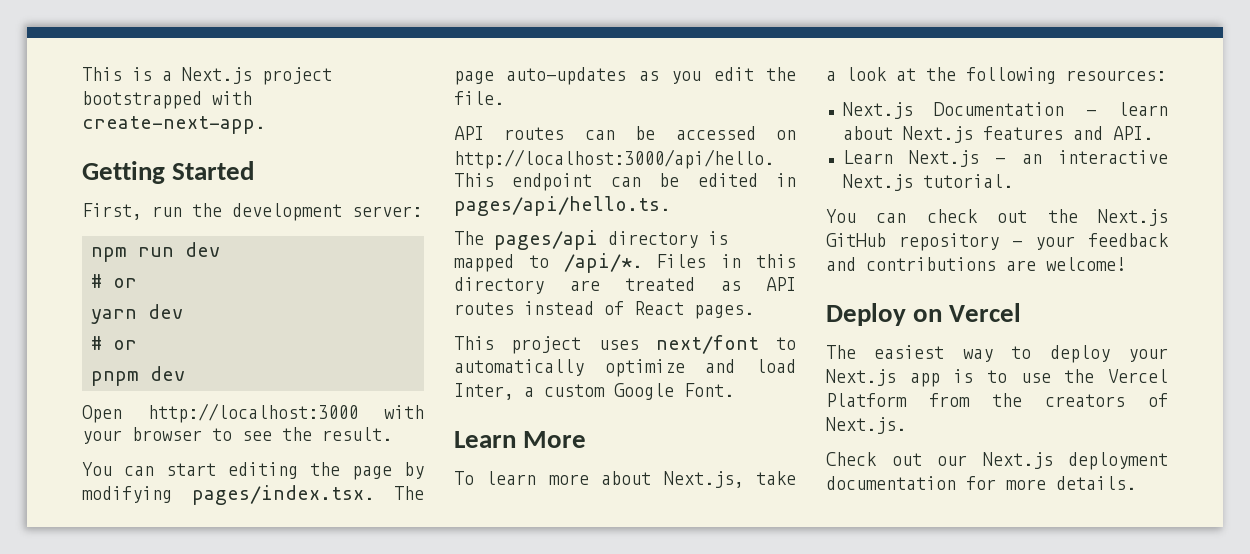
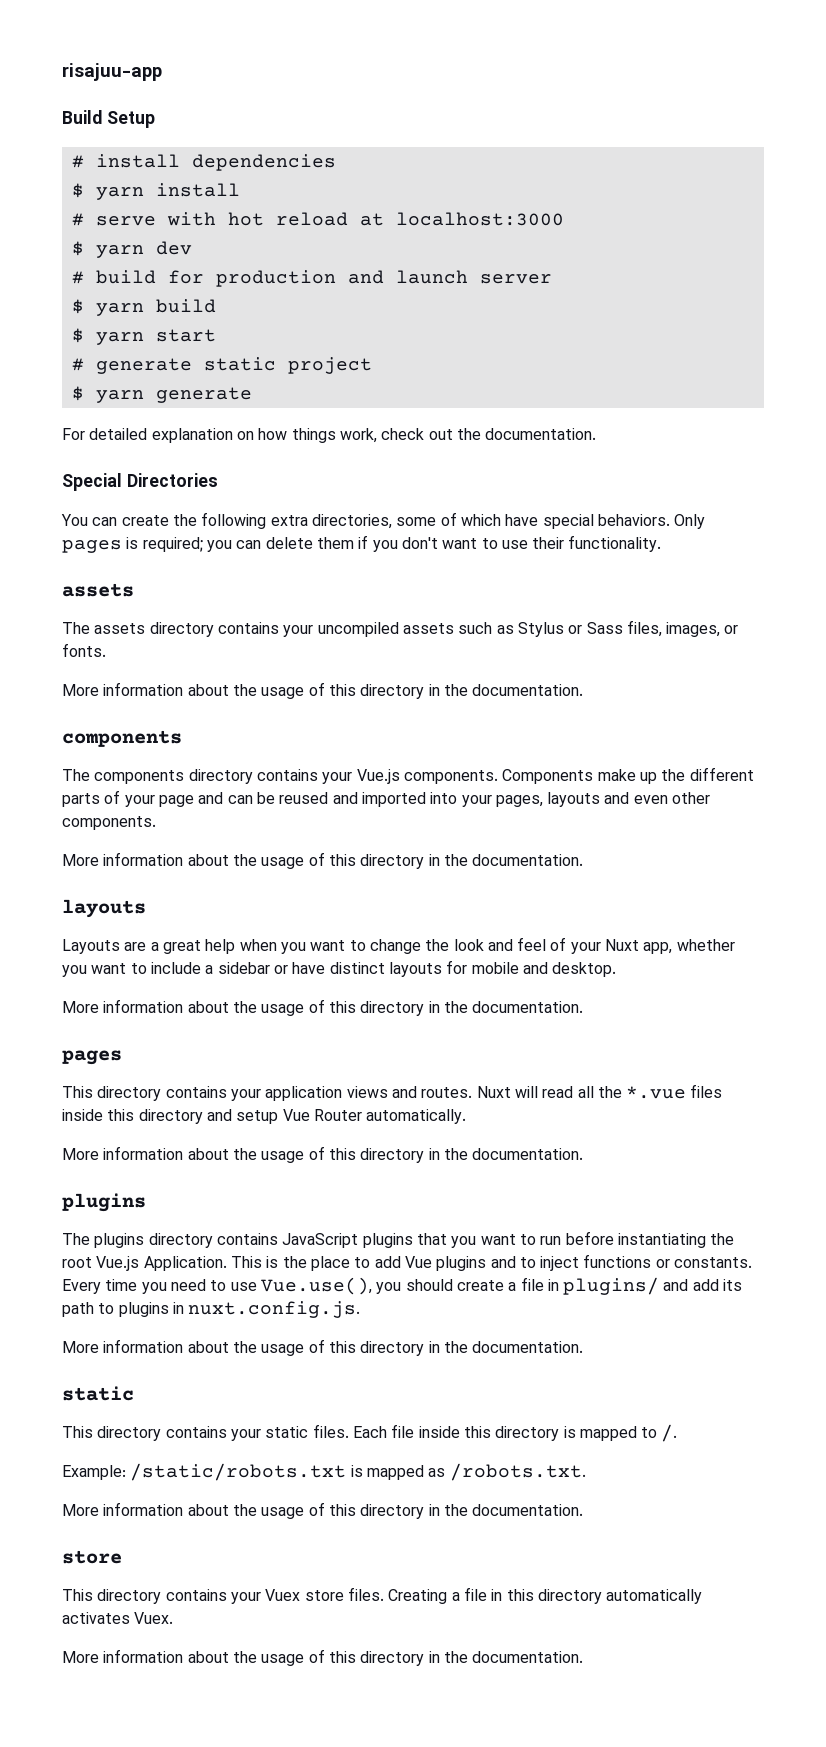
- This is a Next.js project bootstrapped with create-next-app.
- Getting Started
- First, run the development server:
- npm run dev
- # or
- yarn dev
- # or
- pnpm dev
- Open http://localhost:3000 with your browser to see the result.
- You can start editing the page by modifying pages/index.tsx. The page auto-updates as you edit the file.
- API routes can be accessed on http://localhost:3000/api/hello. This endpoint can be edited in pages/api/hello.ts.
- The pages/api directory is mapped to /api/*. Files in this directory are treated as API routes instead of React pages.
- This project uses next/font to automatically optimize and load Inter, a custom Google Font.
- Learn More
- To learn more about Next.js, take a look at the following resources:
- Next.js Documentation - learn about Next.js features and API.
- Learn Next.js - an interactive Next.js tutorial.
- You can check out the Next.js GitHub repository - your feedback and contributions are welcome!
- Deploy on Vercel
- The easiest way to deploy your Next.js app is to use the Vercel Platform from the creators of Next.js.
- Check out our Next.js deployment documentation for more details.
+ risajuu-app
+ Build Setup
+ # install dependencies
+ $ yarn install
+ # serve with hot reload at localhost:3000
+ $ yarn dev
+ # build for production and launch server
+ $ yarn build
+ $ yarn start
+ # generate static project
+ $ yarn generate
+ For detailed explanation on how things work, check out the documentation.
+ Special Directories
+ You can create the following extra directories, some of which have special behaviors. Only pages is required; you can delete them if you don't want to use their functionality.
+ assets
+ The assets directory contains your uncompiled assets such as Stylus or Sass files, images, or fonts.
+ More information about the usage of this directory in the documentation.
+ components
+ The components directory contains your Vue.js components. Components make up the different parts of your page and can be reused and imported into your pages, layouts and even other components.
+ More information about the usage of this directory in the documentation.
+ layouts
+ Layouts are a great help when you want to change the look and feel of your Nuxt app, whether you want to include a sidebar or have distinct layouts for mobile and desktop.
+ More information about the usage of this directory in the documentation.
+ pages
+ This directory contains your application views and routes. Nuxt will read all the *.vue files inside this directory and setup Vue Router automatically.
+ More information about the usage of this directory in the documentation.
+ plugins
+ The plugins directory contains JavaScript plugins that you want to run before instantiating the root Vue.js Application. This is the place to add Vue plugins and to inject functions or constants. Every time you need to use Vue.use(), you should create a file in plugins/ and add its path to plugins in nuxt.config.js.
+ More information about the usage of this directory in the documentation.
+ static
+ This directory contains your static files. Each file inside this directory is mapped to /.
+ Example: /static/robots.txt is mapped as /robots.txt.
+ More information about the usage of this directory in the documentation.
+ store
+ This directory contains your Vuex store files. Creating a file in this directory automatically activates Vuex.
+ More information about the usage of this directory in the documentation.

